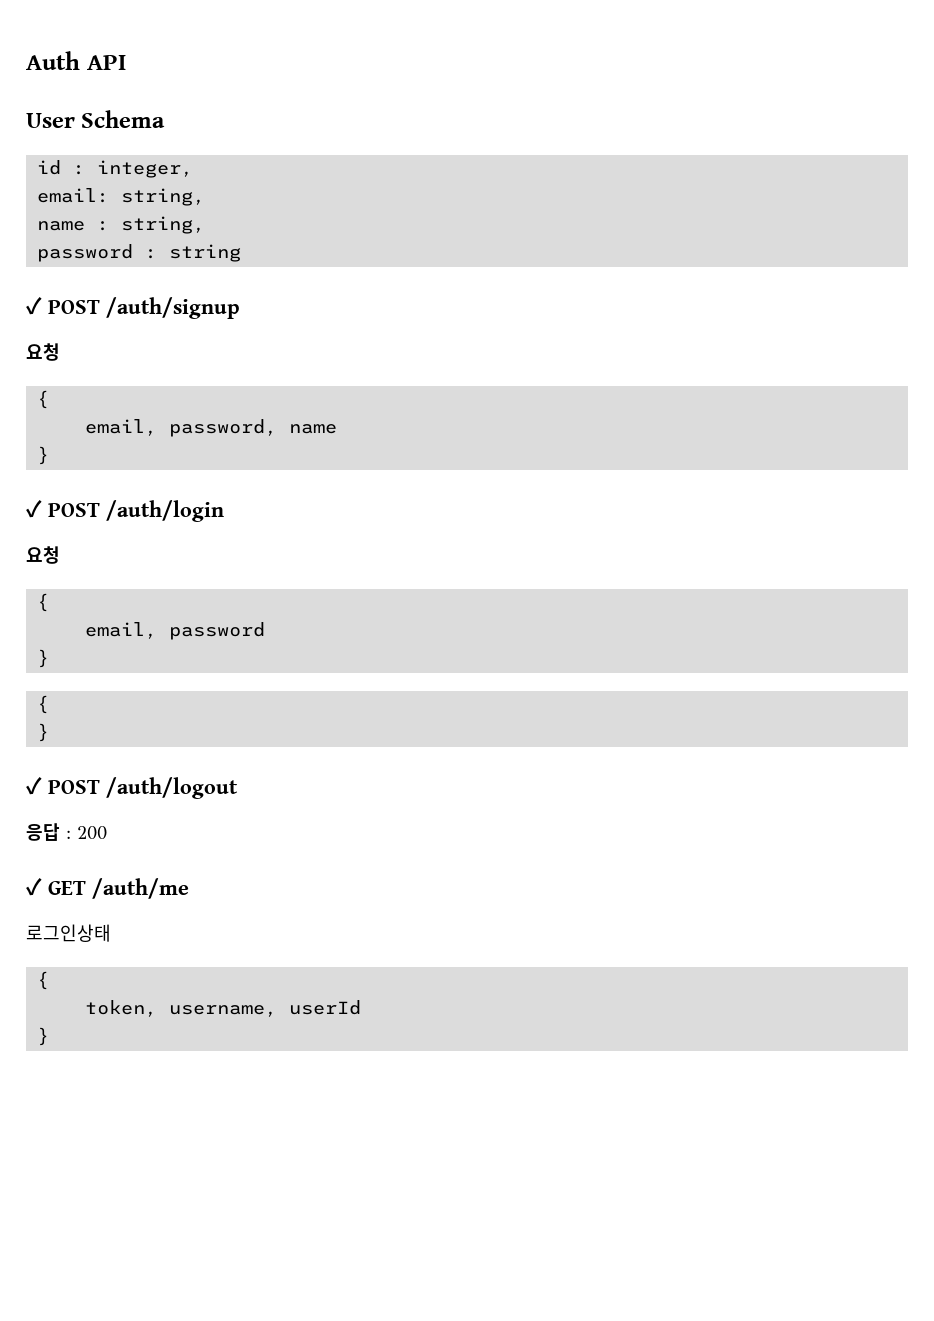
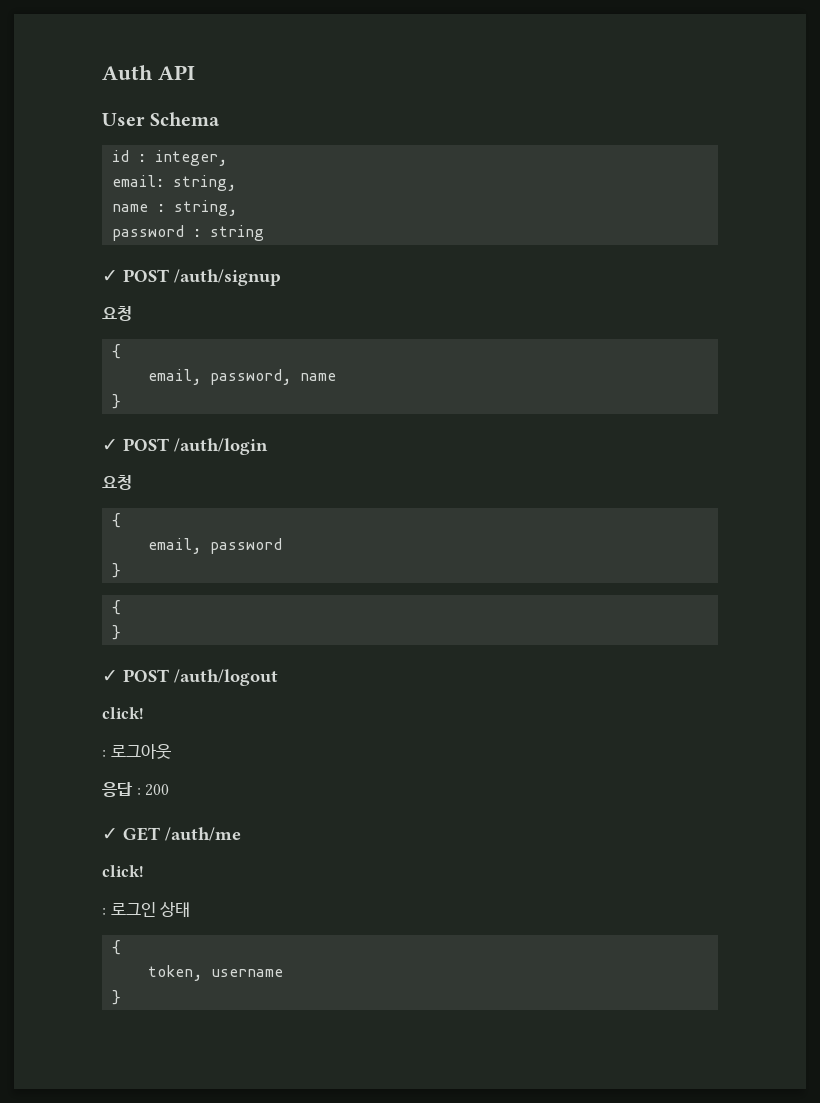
  ✓ POST /auth/logout
+ click!
+ : 로그아웃
  ✓ GET /auth/me
- 로그인상태
+ click!
+ : 로그인 상태
- token, username, userId
+ token, username

